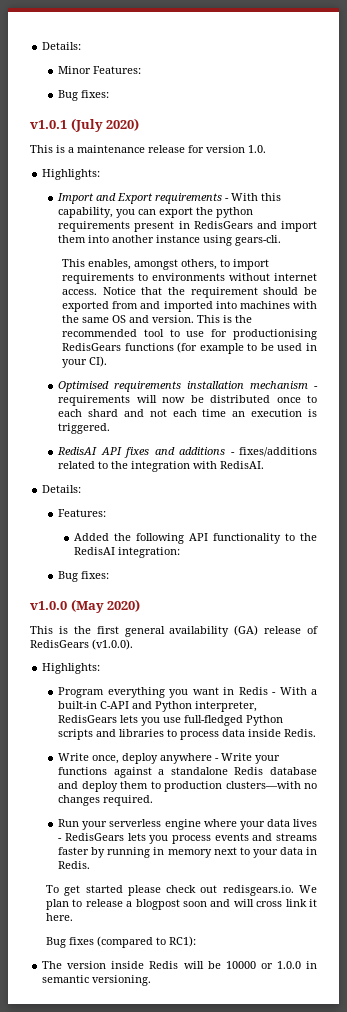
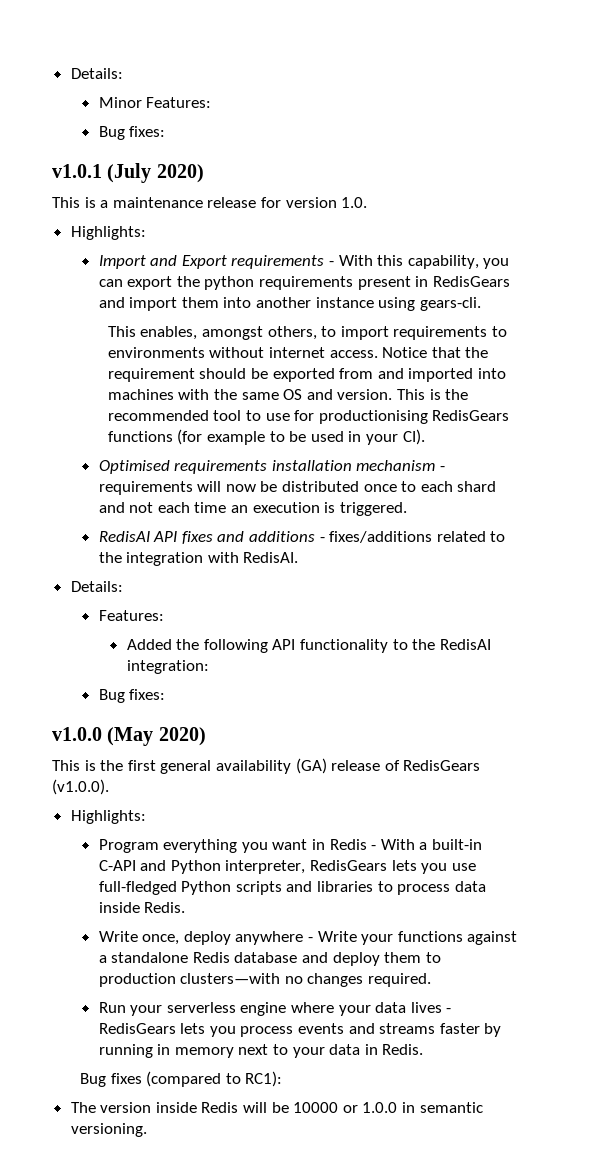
- To get started please check out redisgears.io. We plan to release a blogpost soon and will cross link it here.

